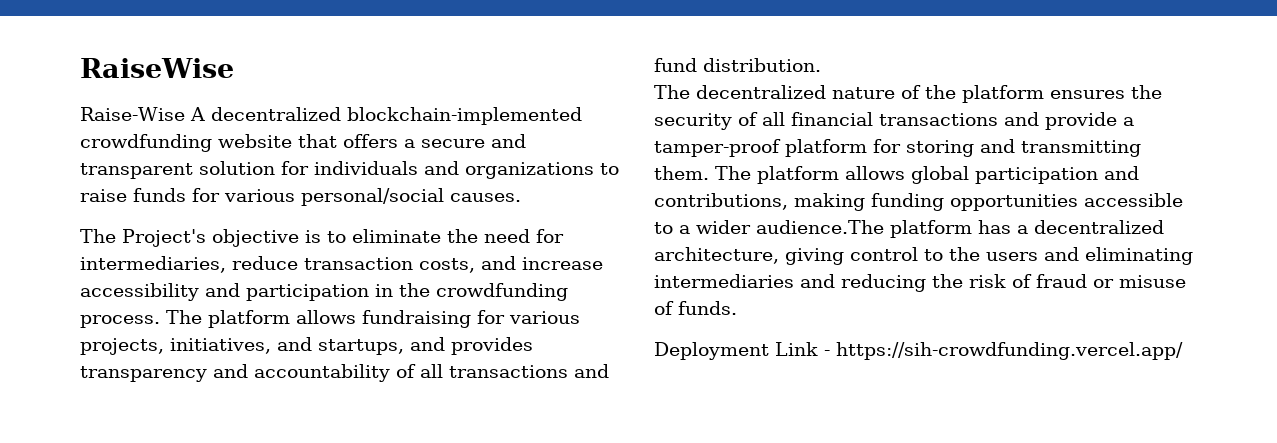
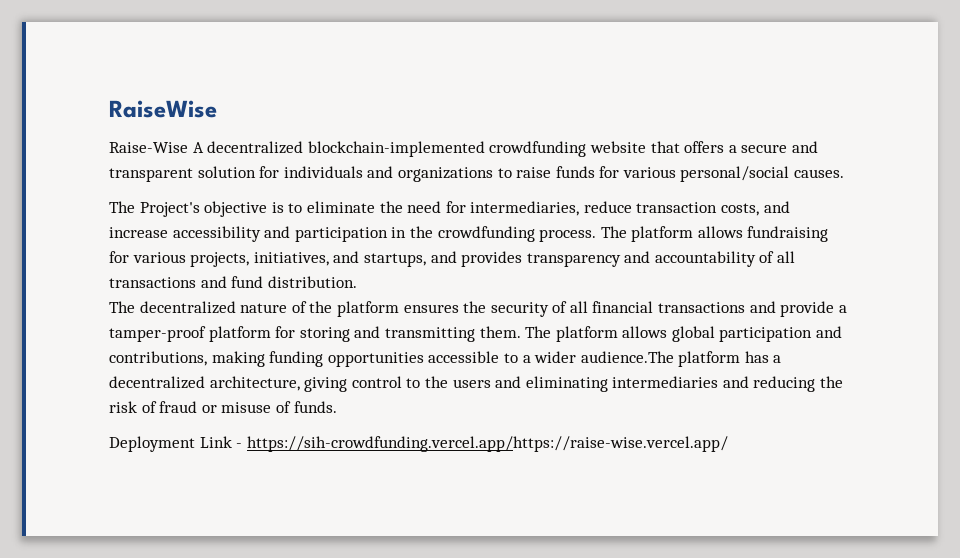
- Deployment Link - https://sih-crowdfunding.vercel.app/
+ Deployment Link - https://sih-crowdfunding.vercel.app/https://raise-wise.vercel.app/

